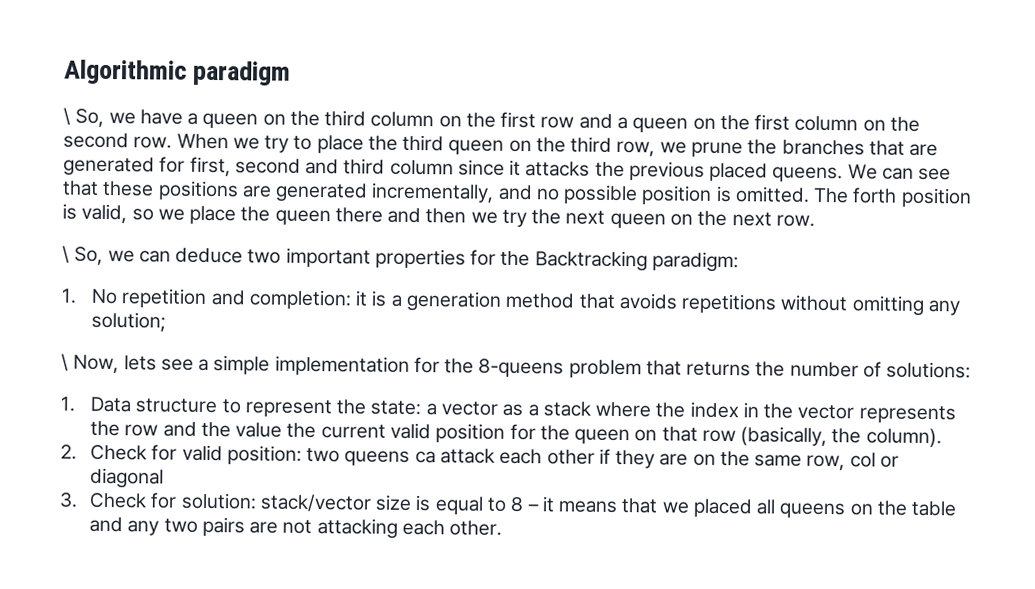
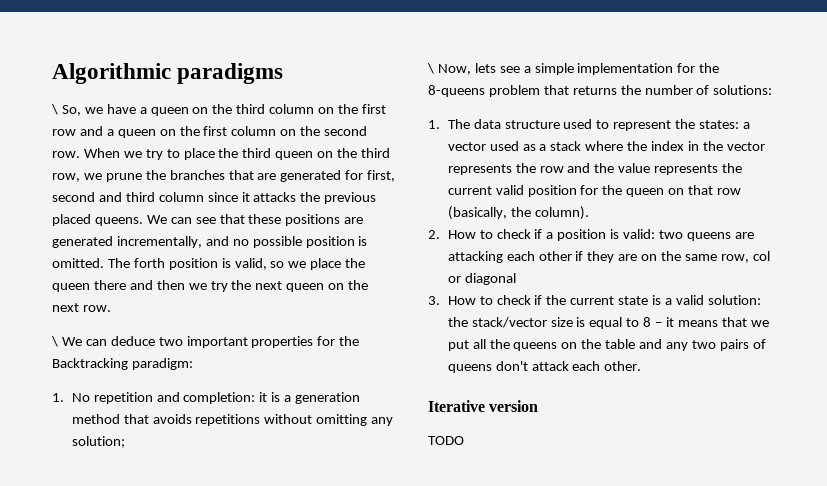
- Algorithmic paradigm
+ Algorithmic paradigms
- \ So, we can deduce two important properties for the Backtracking paradigm:
+ \ We can deduce two important properties for the Backtracking paradigm:
- 1. Data structure to represent the state: a vector as a stack where the index in the vector represents the row and the value the current valid position for the queen on that row (basically, the column).
+ 1. The data structure used to represent the states: a vector used as a stack where the index in the vector represents the row and the value represents the current valid position for the queen on that row (basically, the column).
- 2. Check for valid position: two queens ca attack each other if they are on the same row, col or diagonal
+ 2. How to check if a position is valid: two queens are attacking each other if they are on the same row, col or diagonal
- 3. Check for solution: stack/vector size is equal to 8 – it means that we placed all queens on the table and any two pairs are not attacking each other.
+ 3. How to check if the current state is a valid solution: the stack/vector size is equal to 8 – it means that we put all the queens on the table and any two pairs of queens don't attack each other.
+ Iterative version
+ TODO

